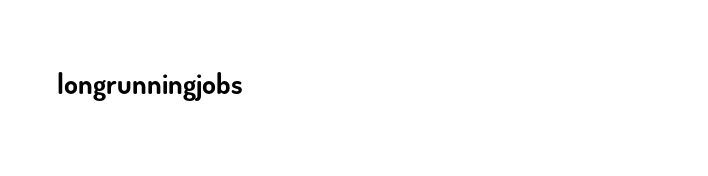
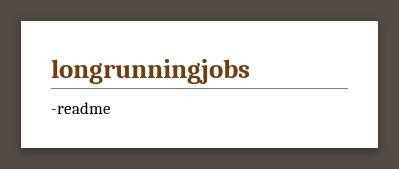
+ -readme

